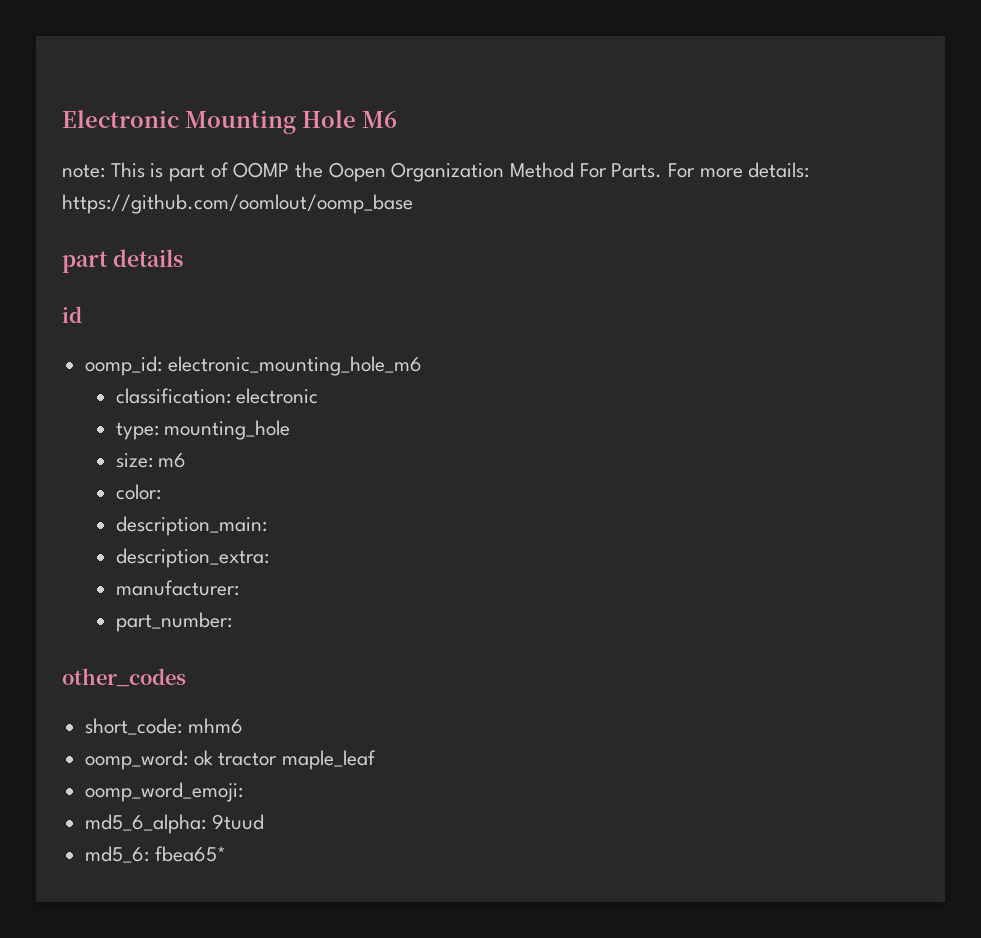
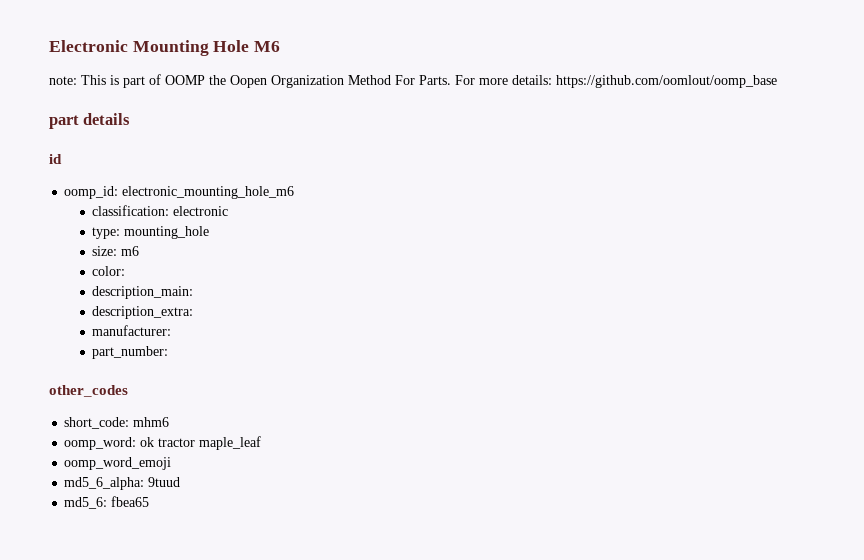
- oomp_word_emoji:
+ oomp_word_emoji
- md5_6: fbea65*
+ md5_6: fbea65

